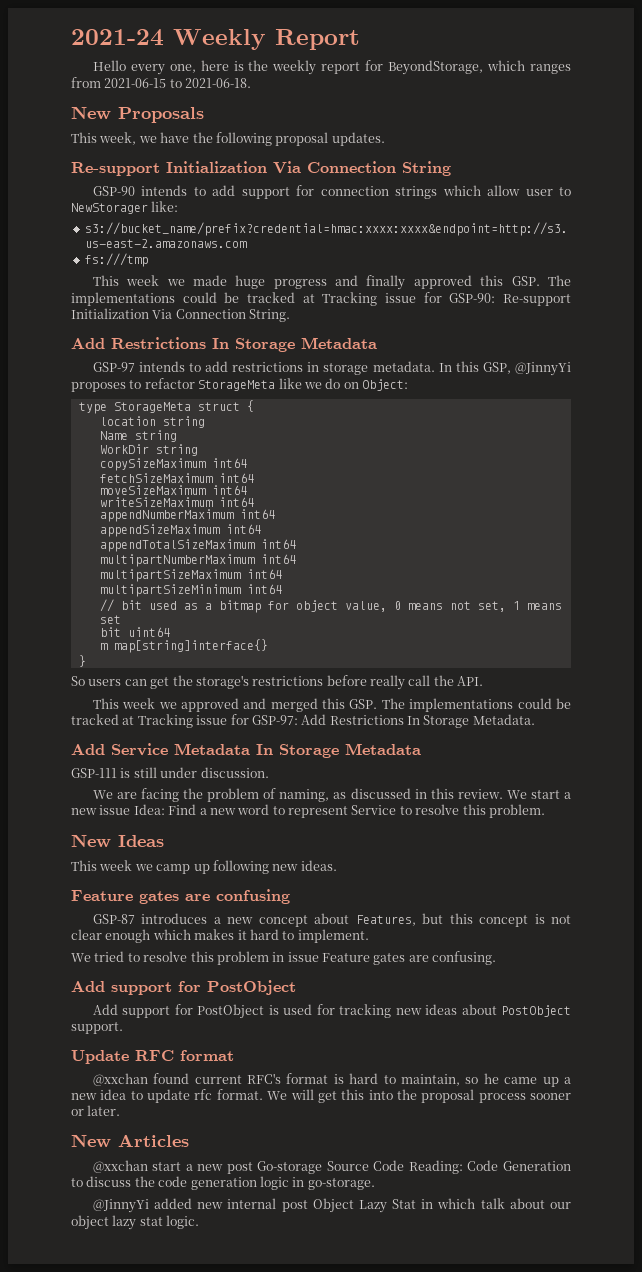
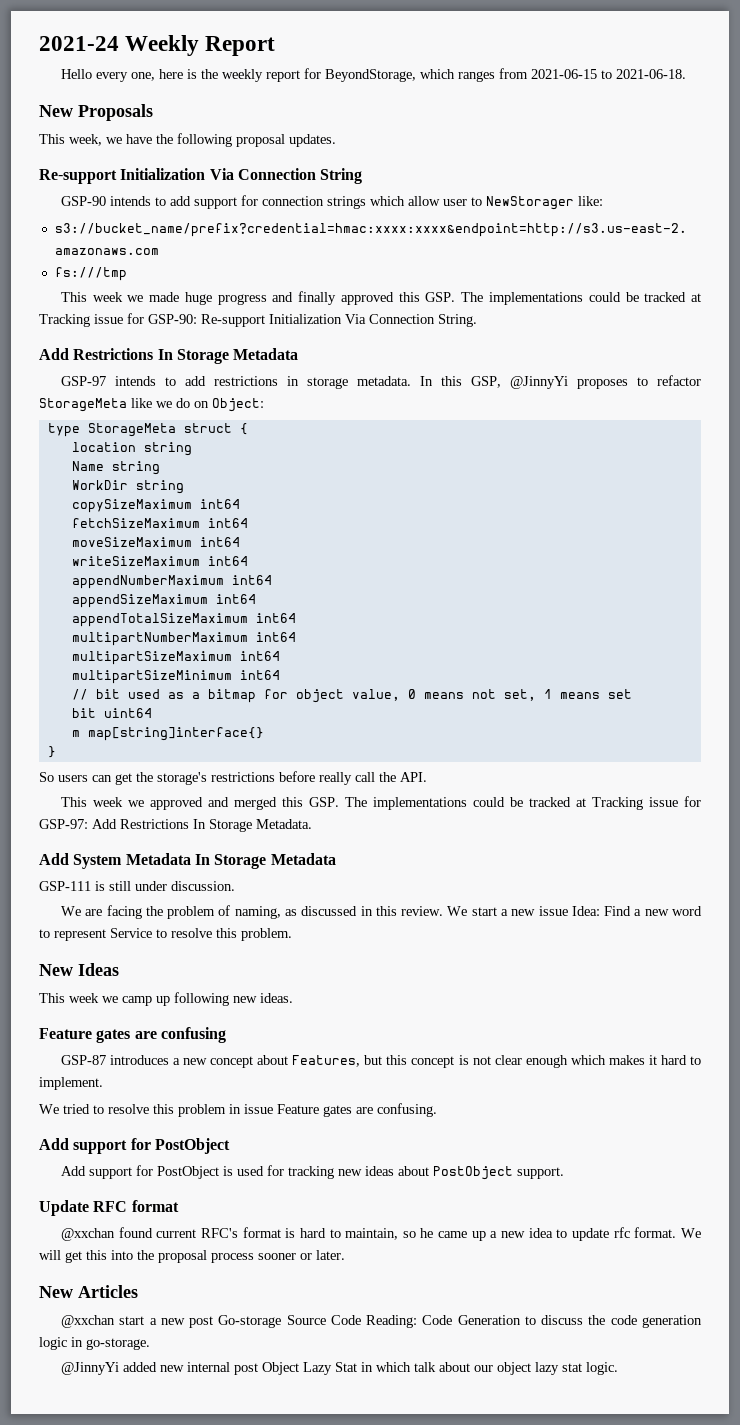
- Add Service Metadata In Storage Metadata
+ Add System Metadata In Storage Metadata

